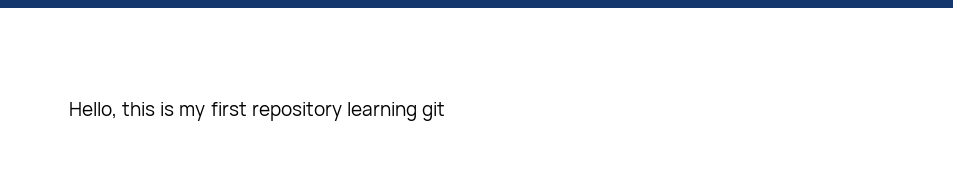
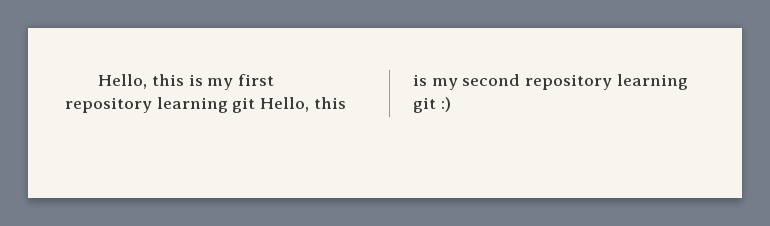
- Hello, this is my first repository learning git
+ Hello, this is my first repository learning git Hello, this is my second repository learning git :)

